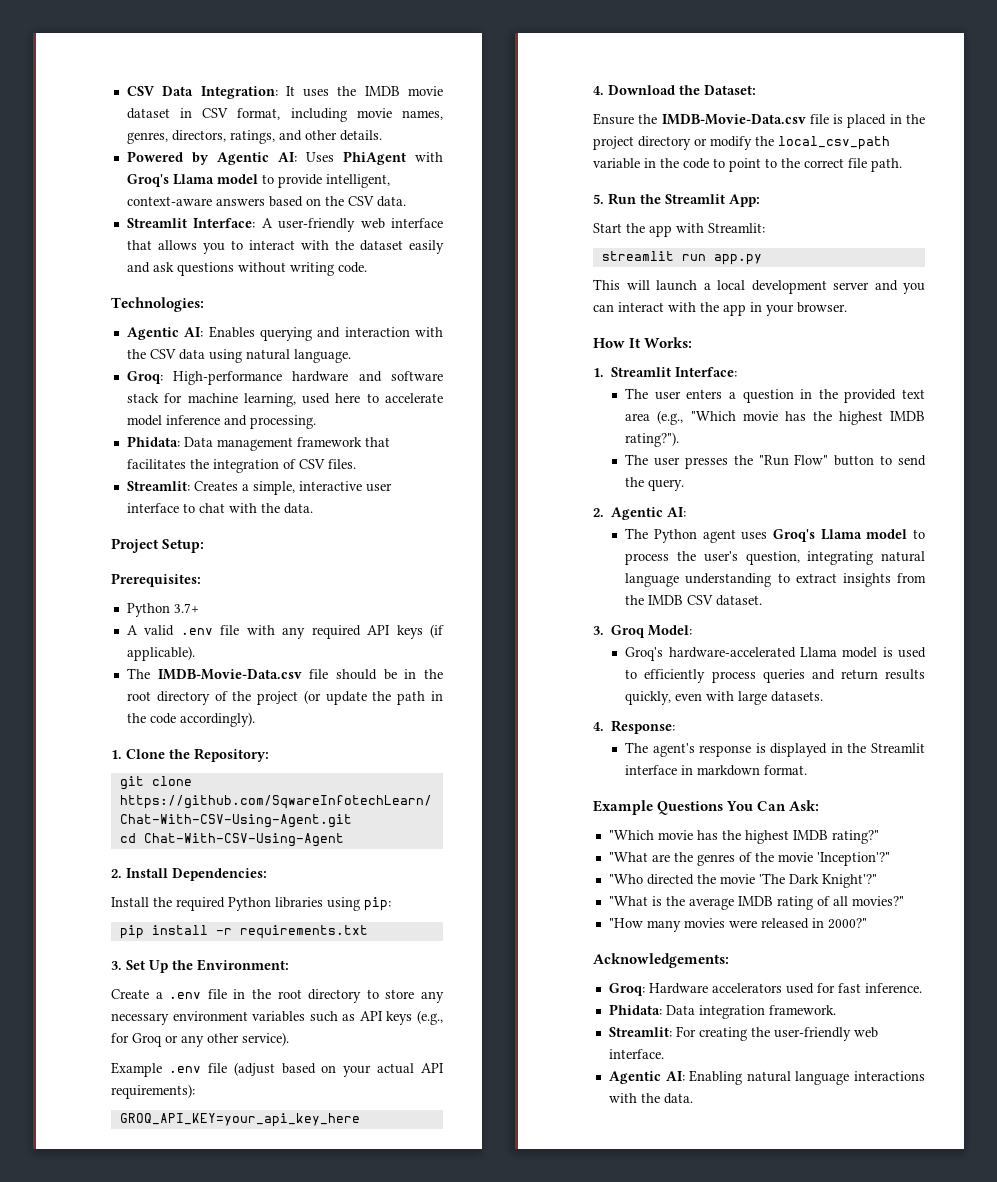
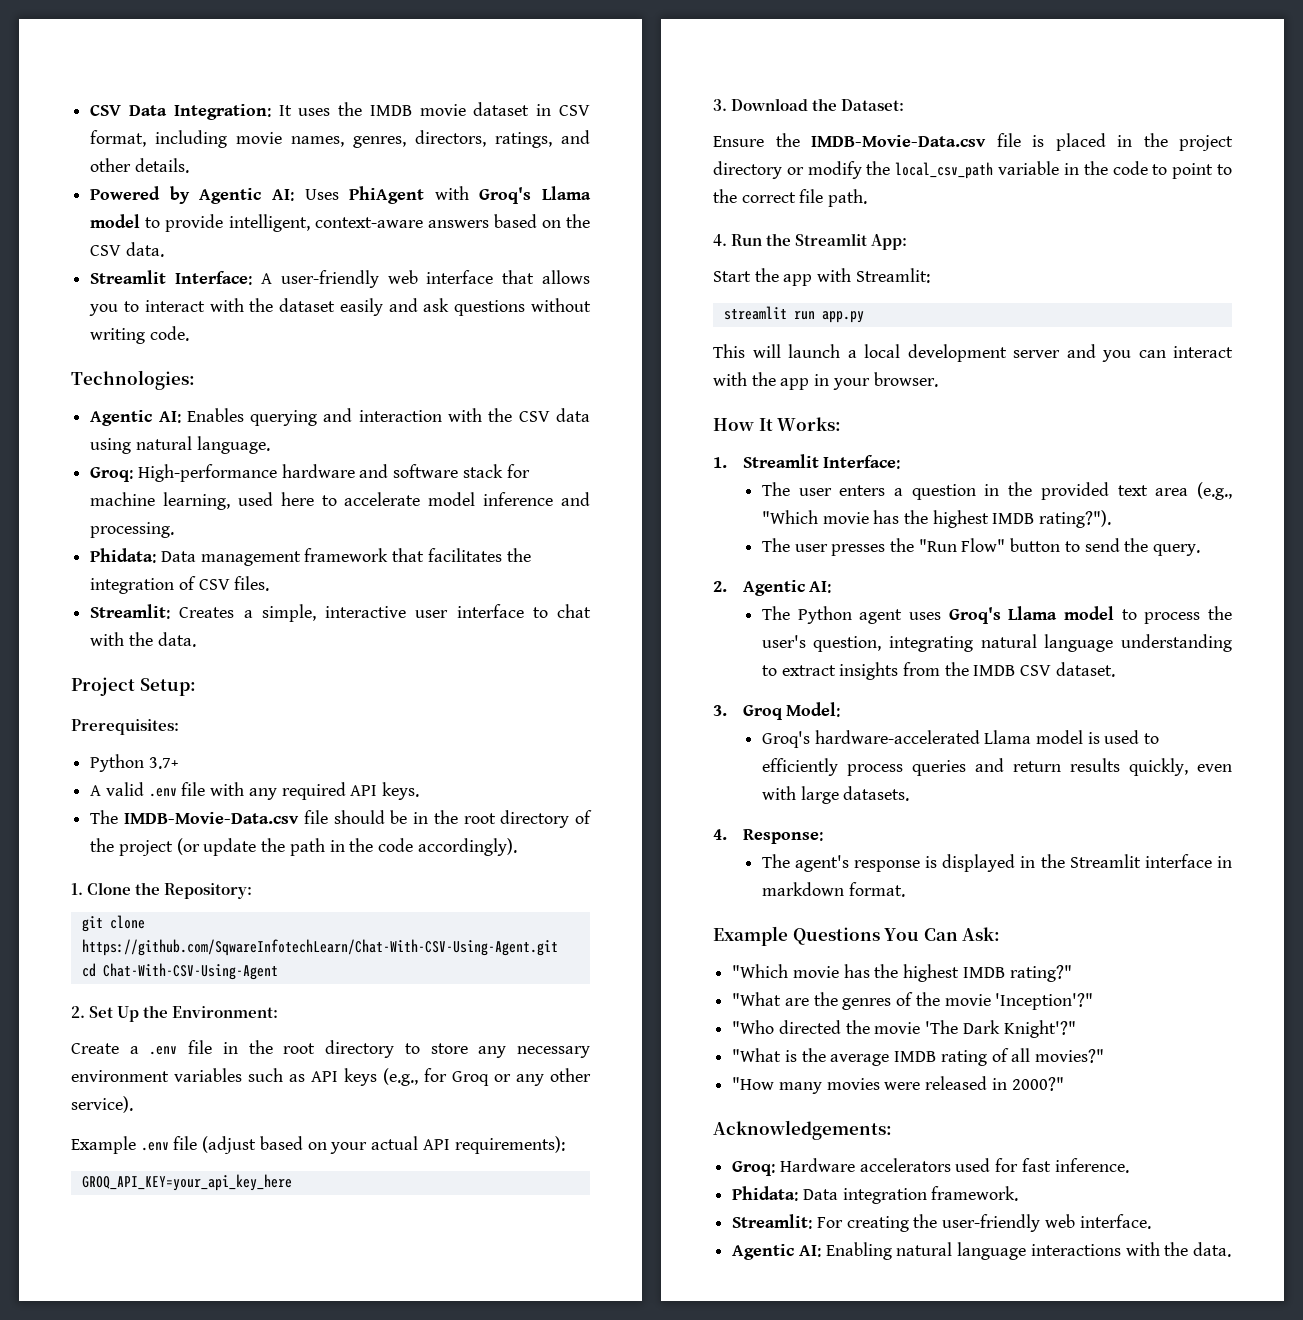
- A valid .env file with any required API keys (if applicable).
+ A valid .env file with any required API keys.
- 2. Install Dependencies:
- Install the required Python libraries using pip:
- pip install -r requirements.txt
- 3. Set Up the Environment:
+ 2. Set Up the Environment:
- 4. Download the Dataset:
+ 3. Download the Dataset:
- 5. Run the Streamlit App:
+ 4. Run the Streamlit App:

